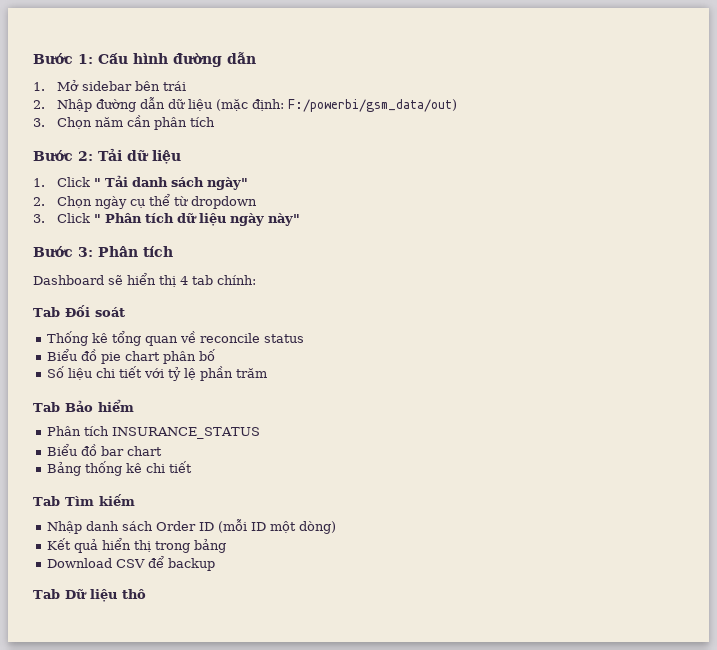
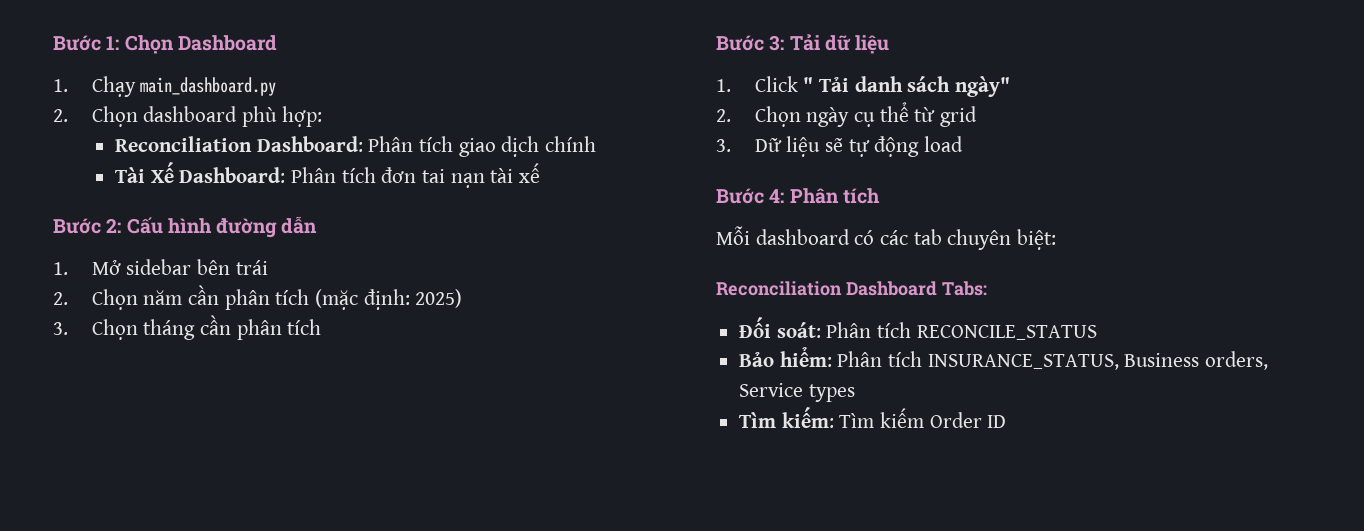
- Bước 1: Cấu hình đường dẫn
+ Bước 1: Chọn Dashboard
+ 1. Chạy main_dashboard.py
+ 2. Chọn dashboard phù hợp:
+ Reconciliation Dashboard: Phân tích giao dịch chính
+ Tài Xế Dashboard: Phân tích đơn tai nạn tài xế
+ Bước 2: Cấu hình đường dẫn
- 2. Nhập đường dẫn dữ liệu (mặc định: F:/powerbi/gsm_data/out)
- 3. Chọn năm cần phân tích
- Bước 2: Tải dữ liệu
+ 2. Chọn năm cần phân tích (mặc định: 2025)
+ 3. Chọn tháng cần phân tích
+ Bước 3: Tải dữ liệu
- 2. Chọn ngày cụ thể từ dropdown
- 3. Click " Phân tích dữ liệu ngày này"
- Bước 3: Phân tích
+ 2. Chọn ngày cụ thể từ grid
+ 3. Dữ liệu sẽ tự động load
+ Bước 4: Phân tích
- Dashboard sẽ hiển thị 4 tab chính:
- Tab Đối soát
- Thống kê tổng quan về reconcile status
- Biểu đồ pie chart phân bố
- Số liệu chi tiết với tỷ lệ phần trăm
- Tab Bảo hiểm
- Phân tích INSURANCE_STATUS
- Biểu đồ bar chart
- Bảng thống kê chi tiết
- Tab Tìm kiếm
- Nhập danh sách Order ID (mỗi ID một dòng)
- Kết quả hiển thị trong bảng
- Download CSV để backup
- Tab Dữ liệu thô
+ Mỗi dashboard có các tab chuyên biệt:
+ Reconciliation Dashboard Tabs:
+ Đối soát: Phân tích RECONCILE_STATUS
+ Bảo hiểm: Phân tích INSURANCE_STATUS, Business orders, Service types
+ Tìm kiếm: Tìm kiếm Order ID

